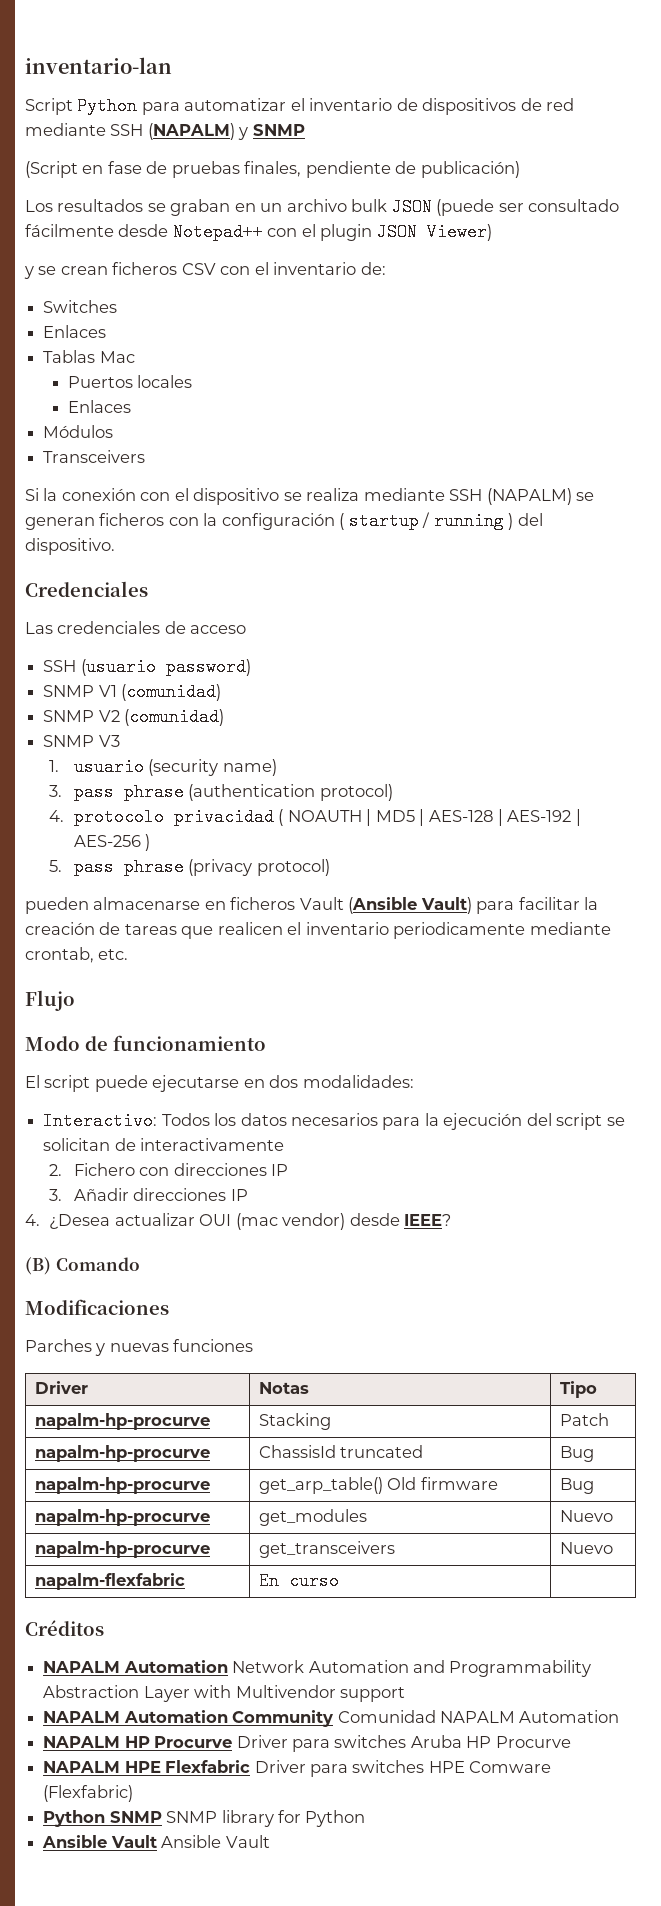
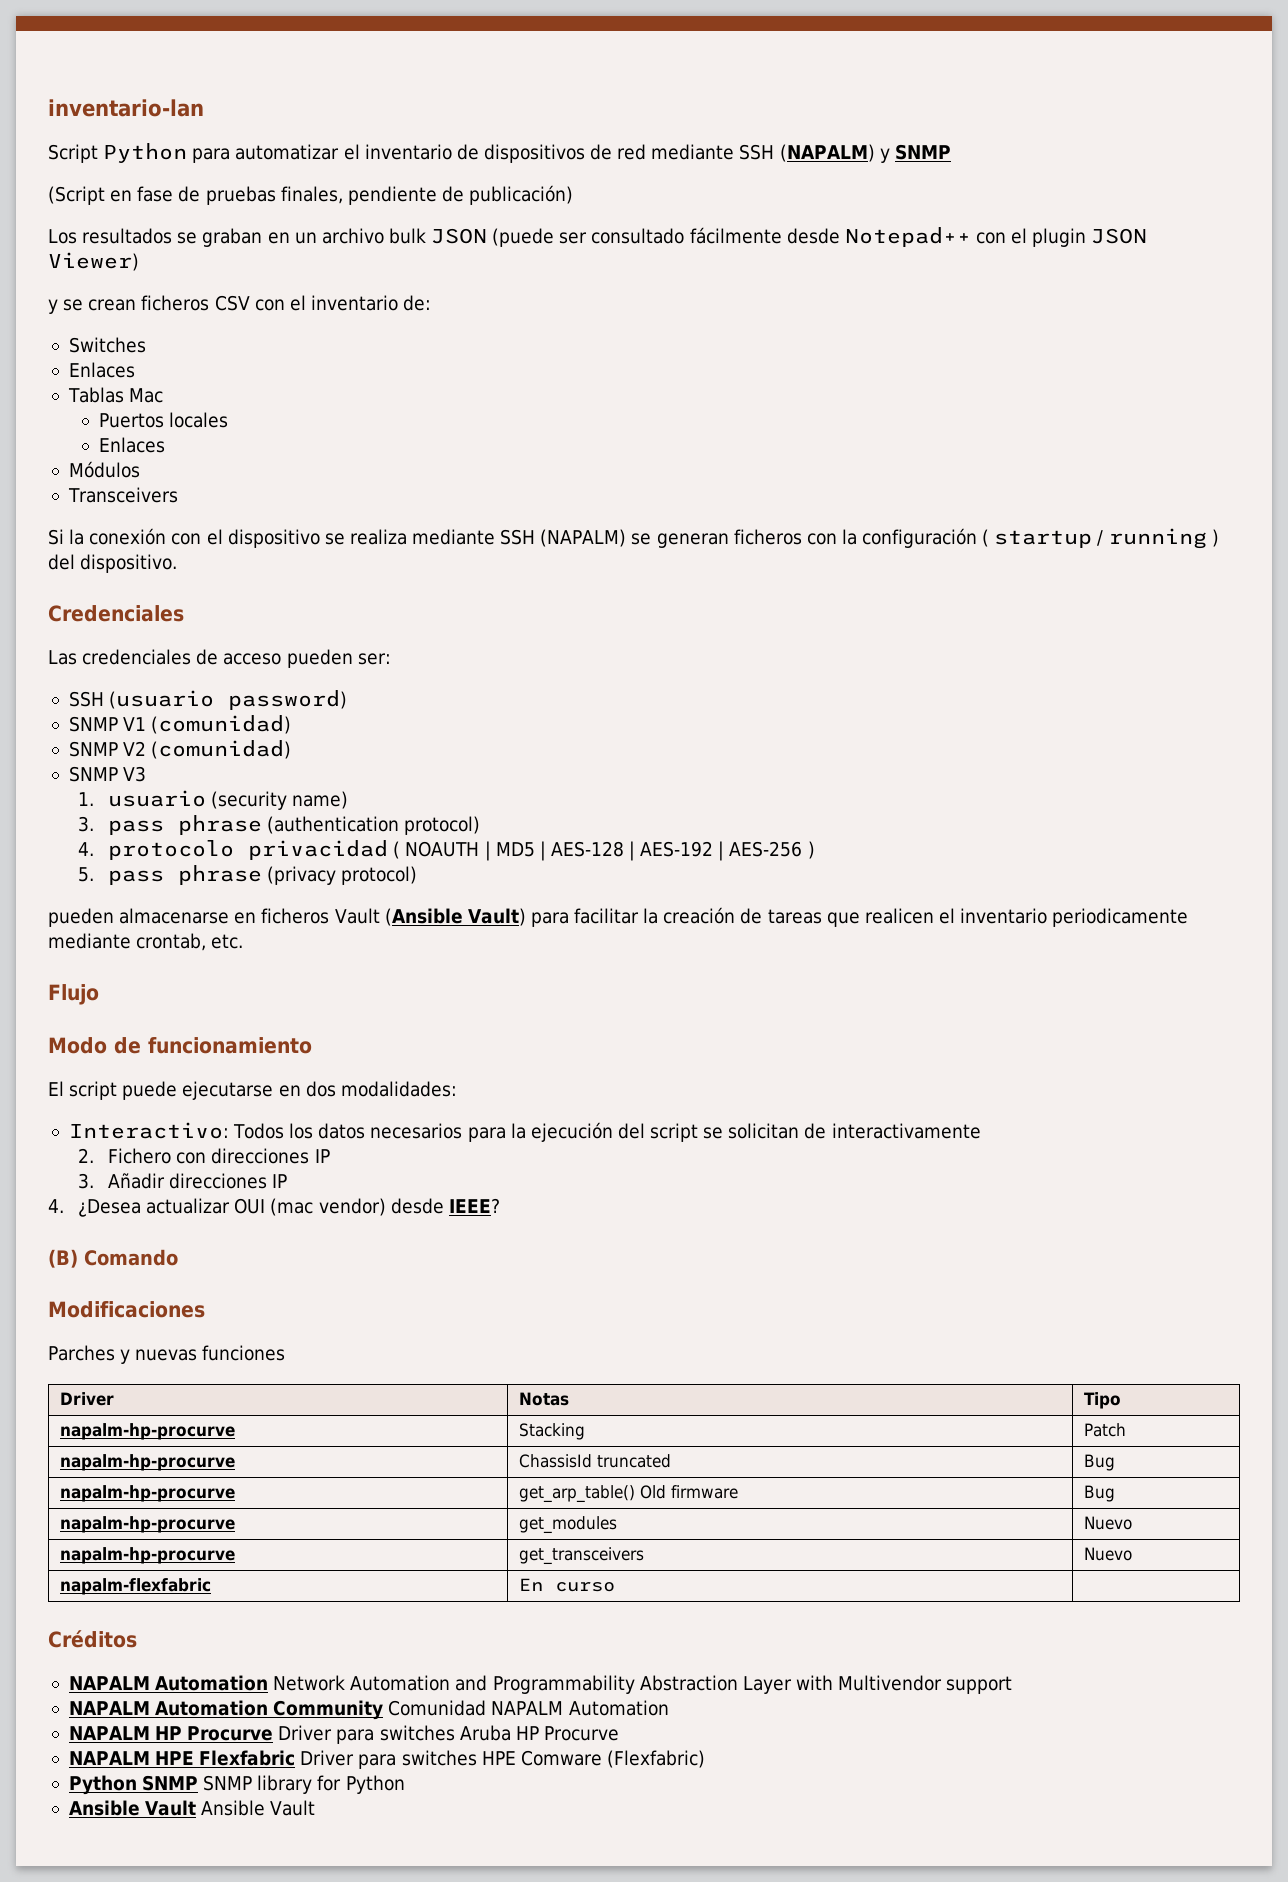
- Las credenciales de acceso
+ Las credenciales de acceso pueden ser:

